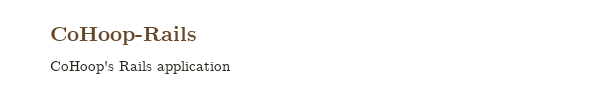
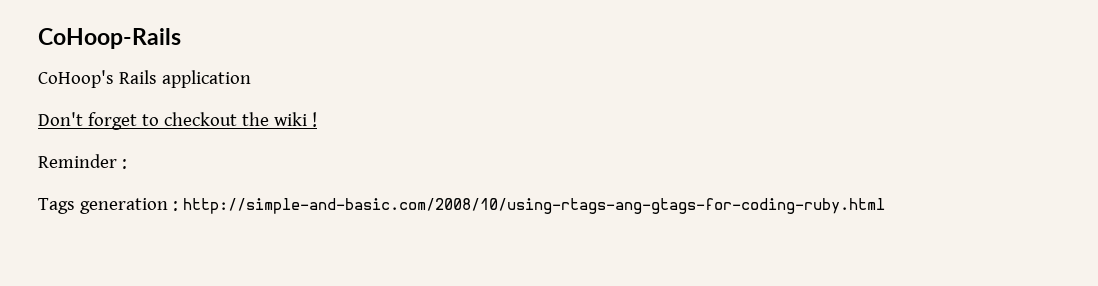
+ Don't forget to checkout the wiki !
+ Reminder :
+ Tags generation : http://simple-and-basic.com/2008/10/using-rtags-ang-gtags-for-coding-ruby.html

